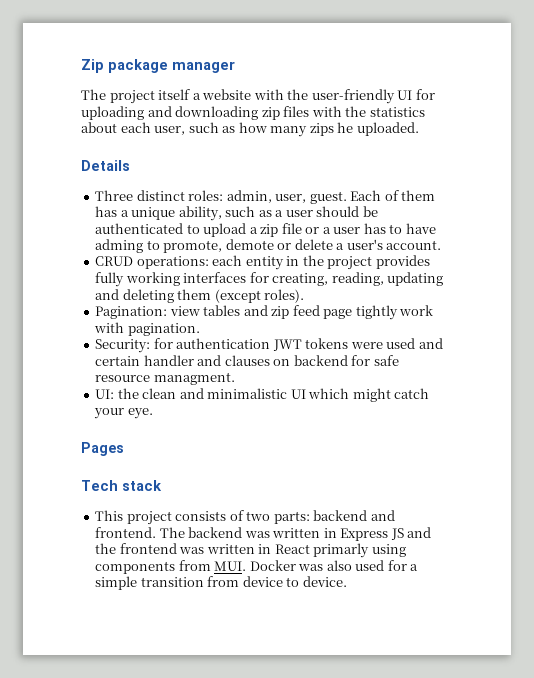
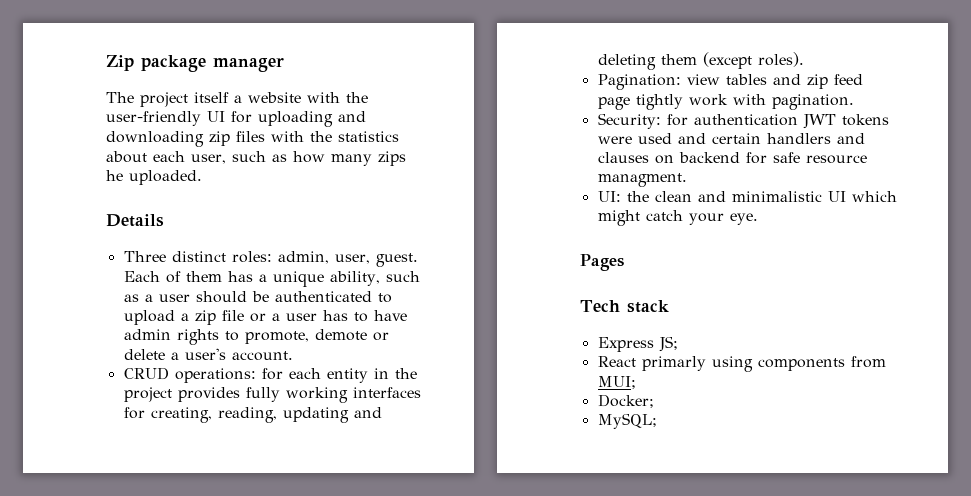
- Each of them has a unique ability, such as a user should be authenticated to upload a zip file or a user has to have adming to promote, demote or delete a user's account.
+ Each of them has a unique ability, such as a user should be authenticated to upload a zip file or a user has to have admin rights to promote, demote or delete a user's account.
- CRUD operations: each entity in the project provides fully working interfaces for creating, reading, updating and deleting them (except roles).
+ CRUD operations: for each entity in the project provides fully working interfaces for creating, reading, updating and deleting them (except roles).
- Security: for authentication JWT tokens were used and certain handler and clauses on backend for safe resource managment.
+ Security: for authentication JWT tokens were used and certain handlers and clauses on backend for safe resource managment.
- This project consists of two parts: backend and frontend. The backend was written in Express JS and the frontend was written in React primarly using components from MUI. Docker was also used for a simple transition from device to device.
+ Express JS;
+ React primarly using components from MUI;
+ Docker;
+ MySQL;

